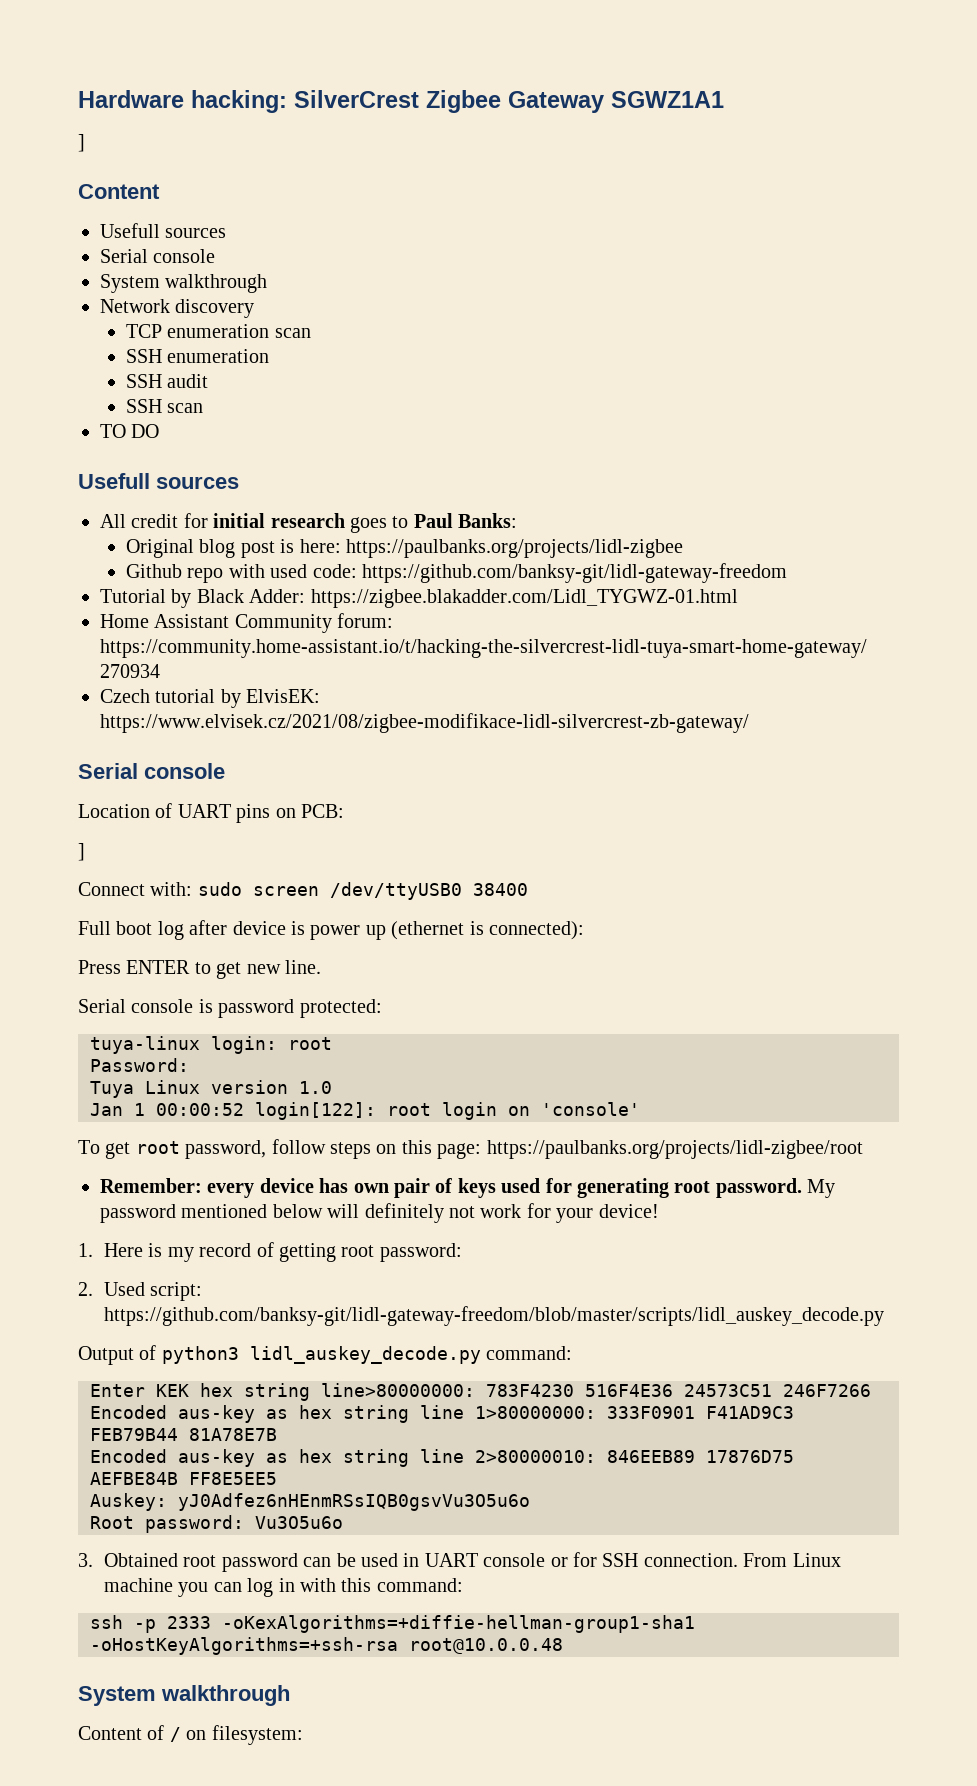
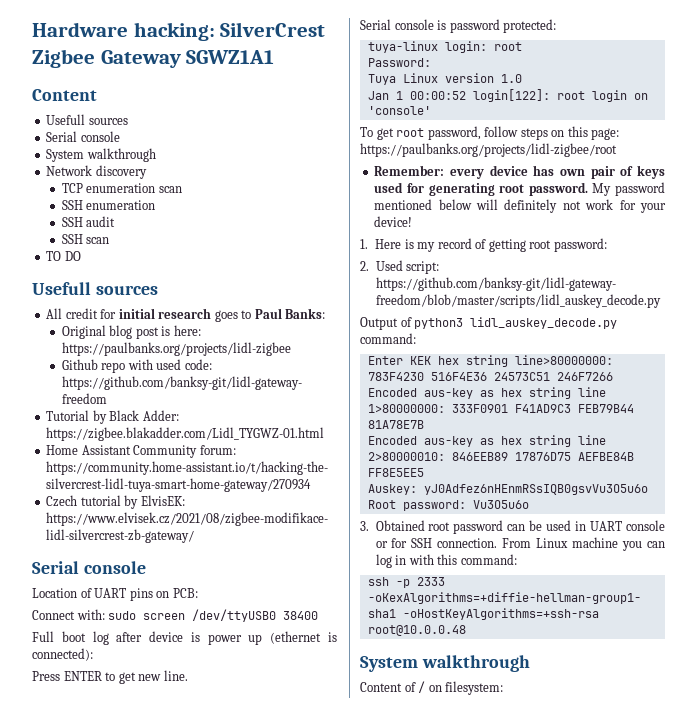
  Hardware hacking: SilverCrest Zigbee Gateway SGWZ1A1
- ]
  Location of UART pins on PCB:
- ]

